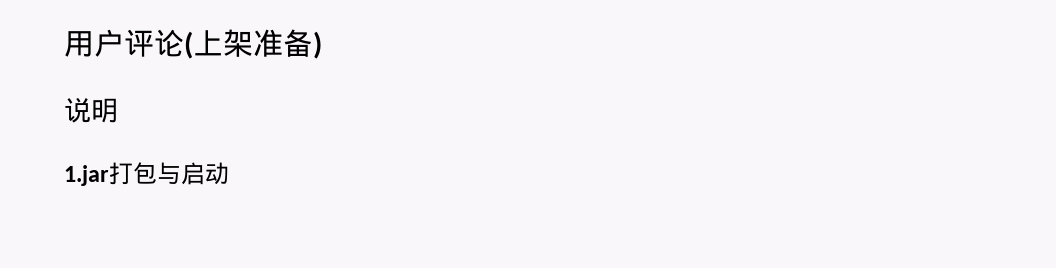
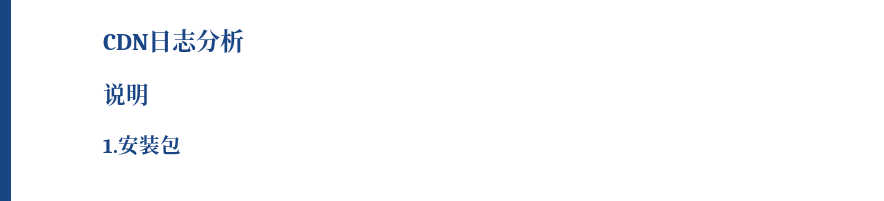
- 用户评论(上架准备)
+ CDN日志分析
  说明
- 1.jar打包与启动
+ 1.安装包

